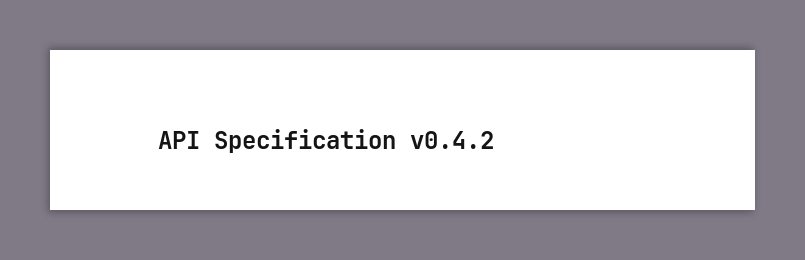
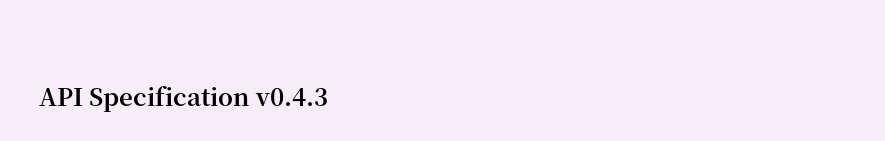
- API Specification v0.4.2
+ API Specification v0.4.3

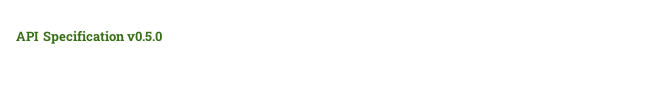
- API Specification v0.4.3
+ API Specification v0.5.0

